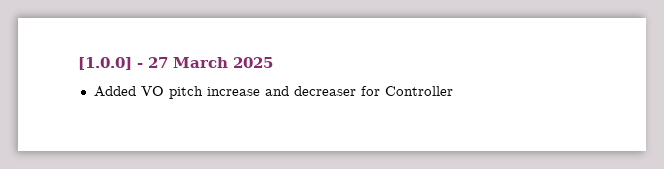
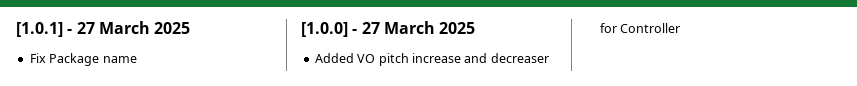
+ [1.0.1] - 27 March 2025
+ Fix Package name

